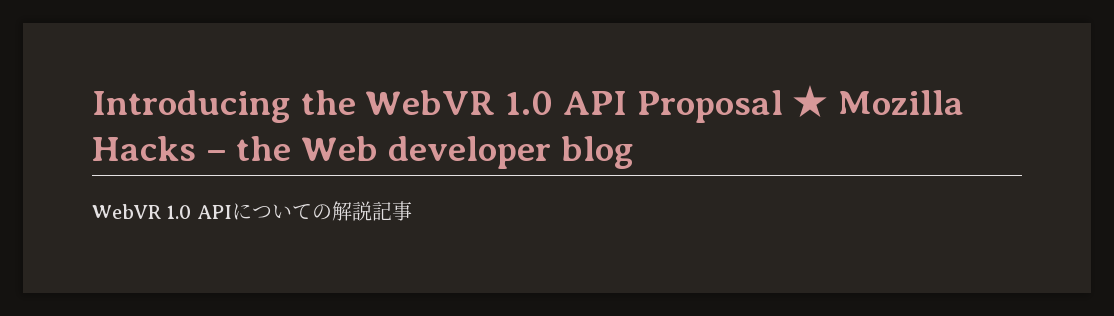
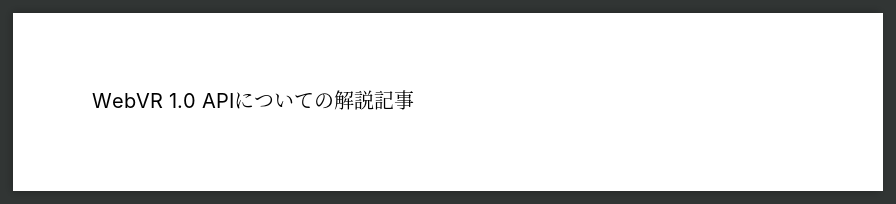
- Introducing the WebVR 1.0 API Proposal ★ Mozilla Hacks – the Web developer blog

